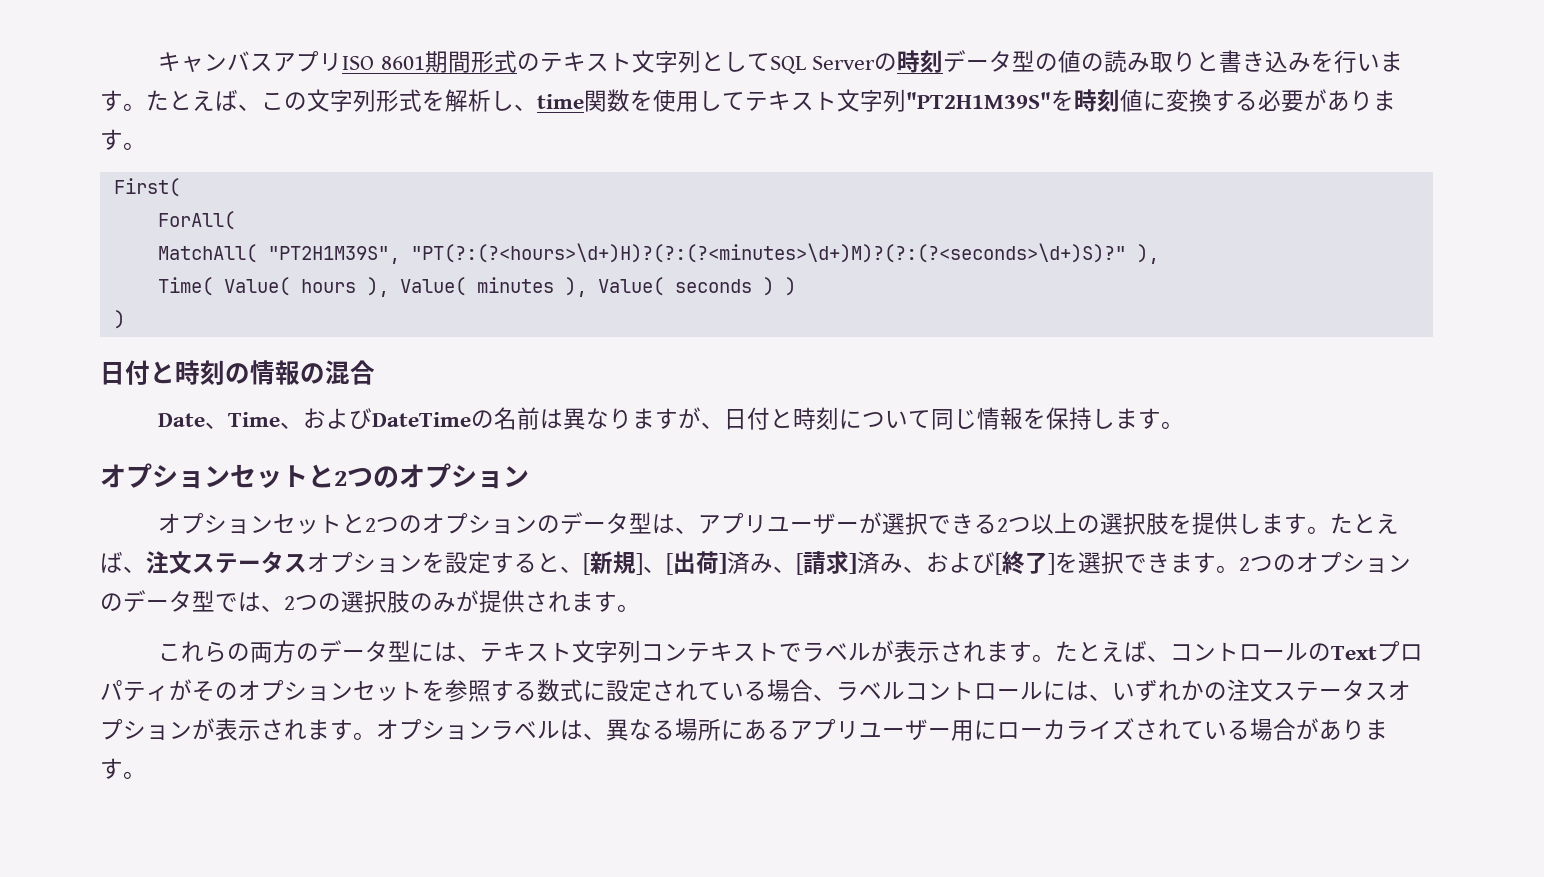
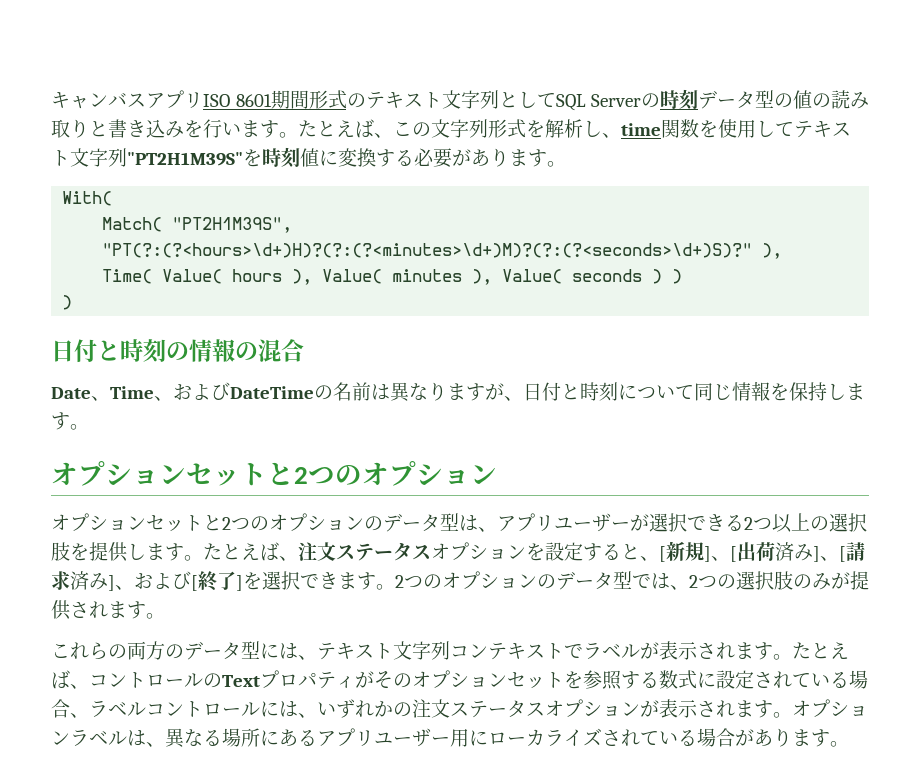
- First(
- ForAll(
- MatchAll( "PT2H1M39S", "PT(?:(?<hours>\d+)H)?(?:(?<minutes>\d+)M)?(?:(?<seconds>\d+)S)?" ),
+ With(
+ Match( "PT2H1M39S", "PT(?:(?<hours>\d+)H)?(?:(?<minutes>\d+)M)?(?:(?<seconds>\d+)S)?" ),
- たとえば、注文ステータスオプションを設定すると、[新規]、[出荷]済み、[請求]済み、および[終了]を選択できます。
+ たとえば、注文ステータスオプションを設定すると、[新規]、[出荷済み]、[請求済み]、および[終了]を選択できます。

